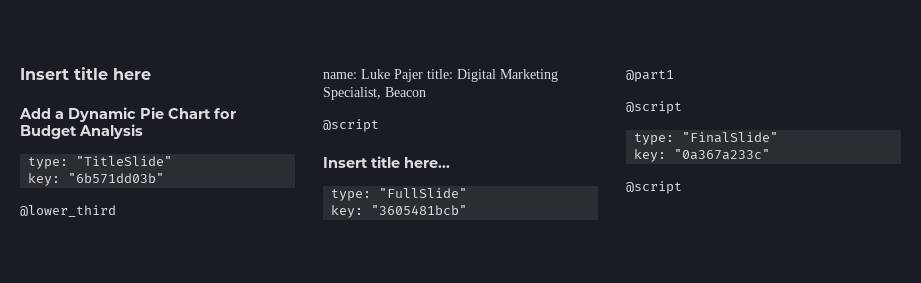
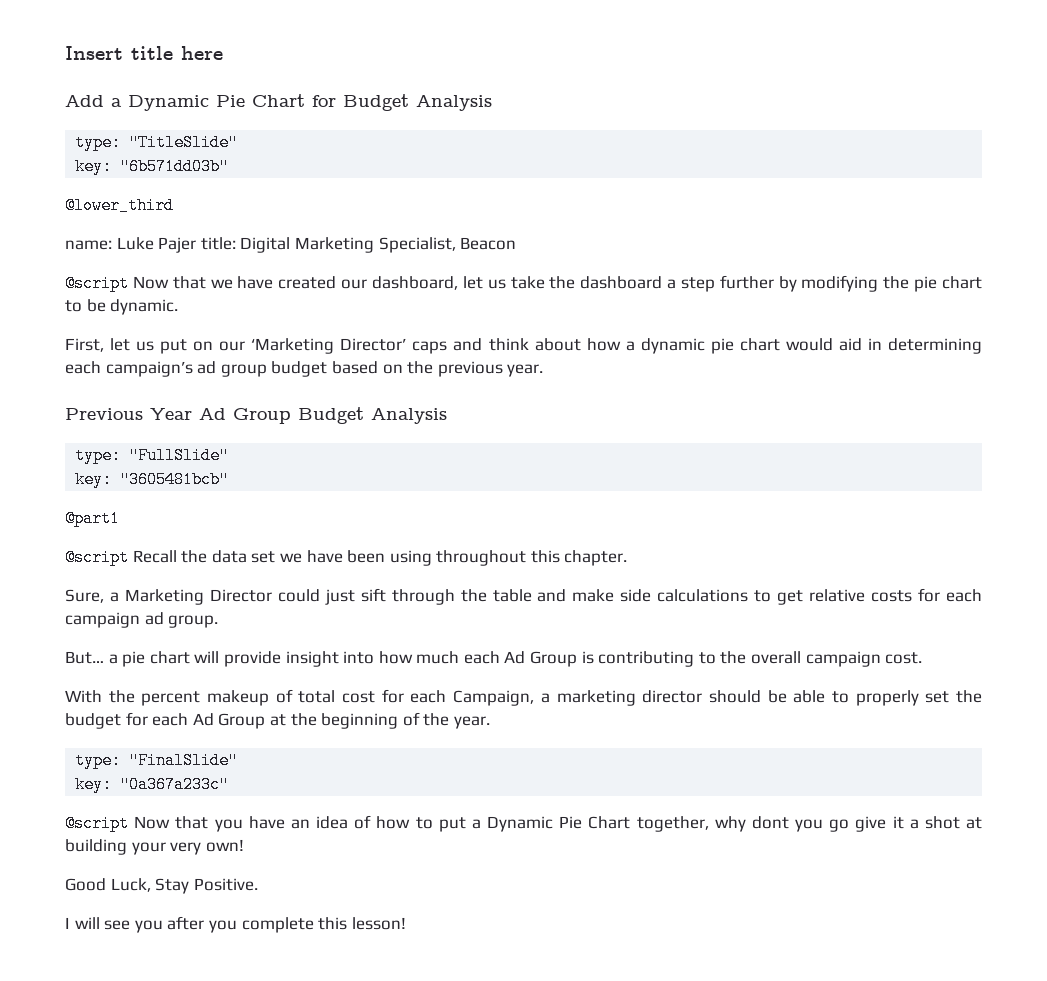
  name: Luke Pajer title: Digital Marketing Specialist, Beacon
- @script
- Insert title here...
+ @script Now that we have created our dashboard, let us take the dashboard a step further by modifying the pie chart to be dynamic.
+ First, let us put on our ‘Marketing Director’ caps and think about how a dynamic pie chart would aid in determining each campaign’s ad group budget based on the previous year.
+ Previous Year Ad Group Budget Analysis
  @part1
- @script
+ @script Recall the data set we have been using throughout this chapter.
+ Sure, a Marketing Director could just sift through the table and make side calculations to get relative costs for each campaign ad group.
+ But… a pie chart will provide insight into how much each Ad Group is contributing to the overall campaign cost.
+ With the percent makeup of total cost for each Campaign, a marketing director should be able to properly set the budget for each Ad Group at the beginning of the year.
  key: "0a367a233c"
- @script
+ @script Now that you have an idea of how to put a Dynamic Pie Chart together, why dont you go give it a shot at building your very own!
+ Good Luck, Stay Positive.
+ I will see you after you complete this lesson!

